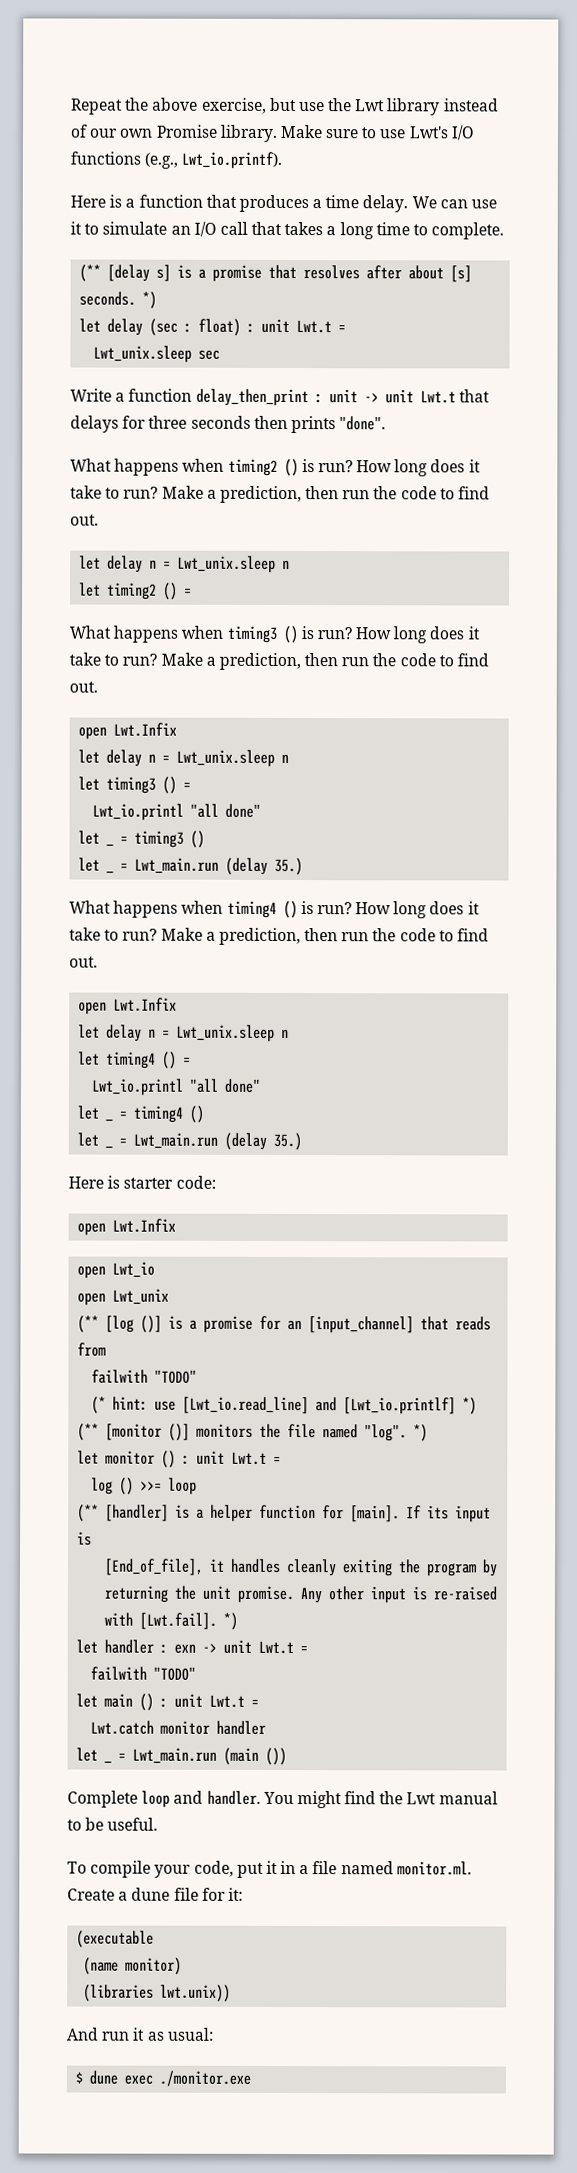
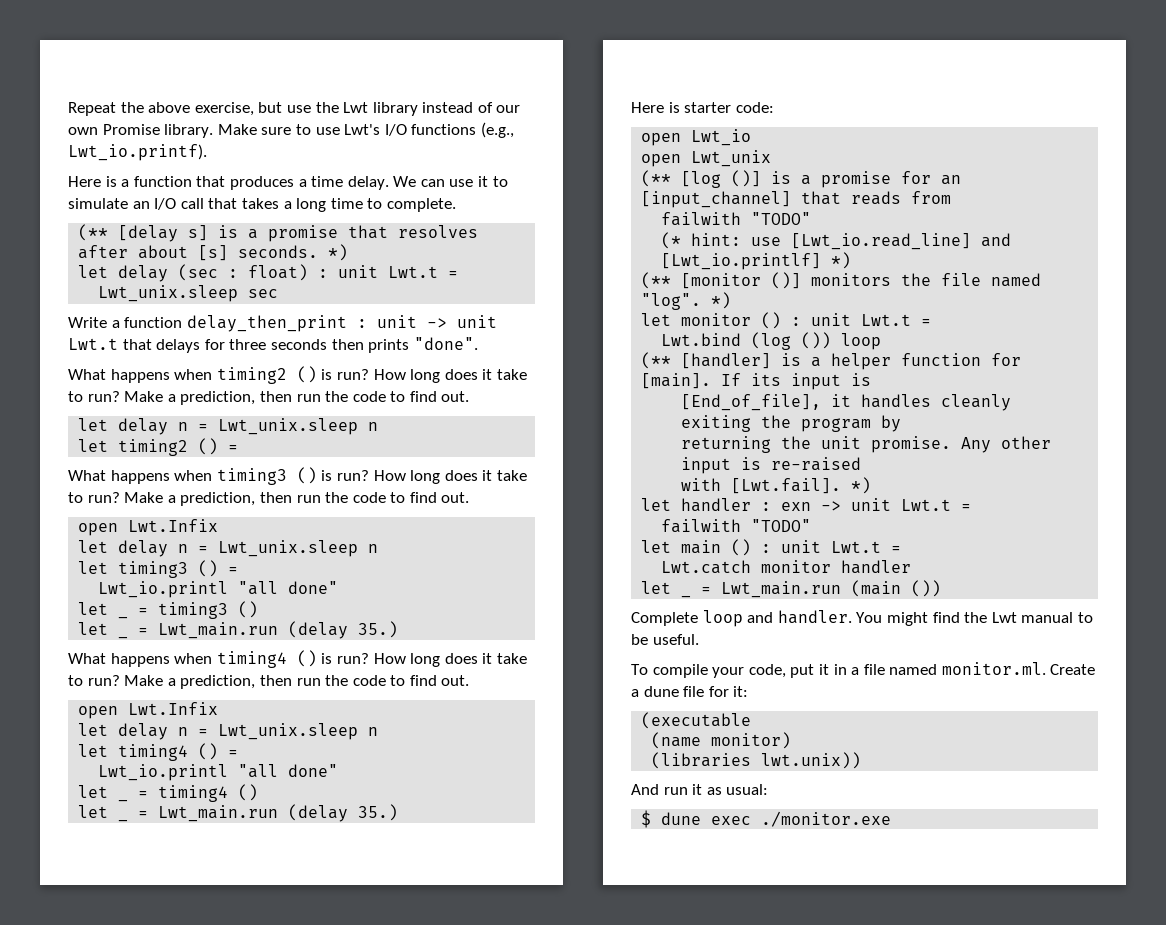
  Here is starter code:
- open Lwt.Infix
- log () >>= loop
+ Lwt.bind (log ()) loop

